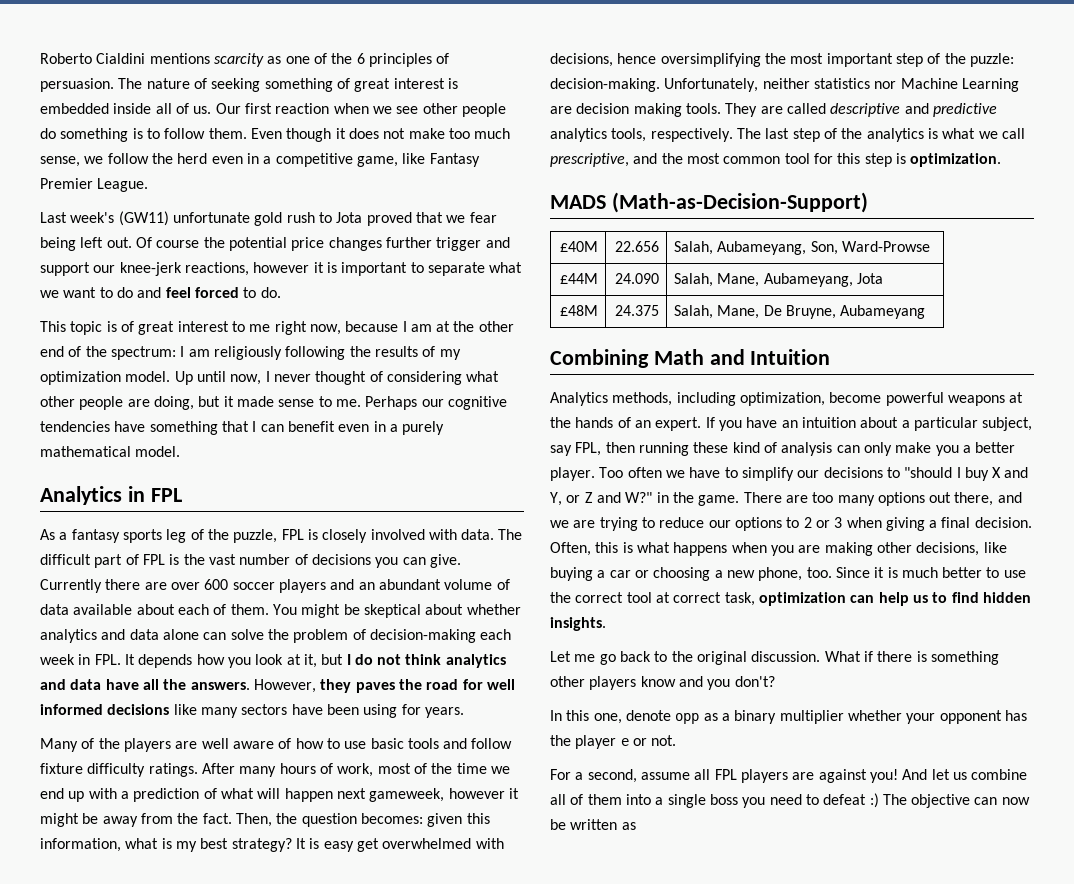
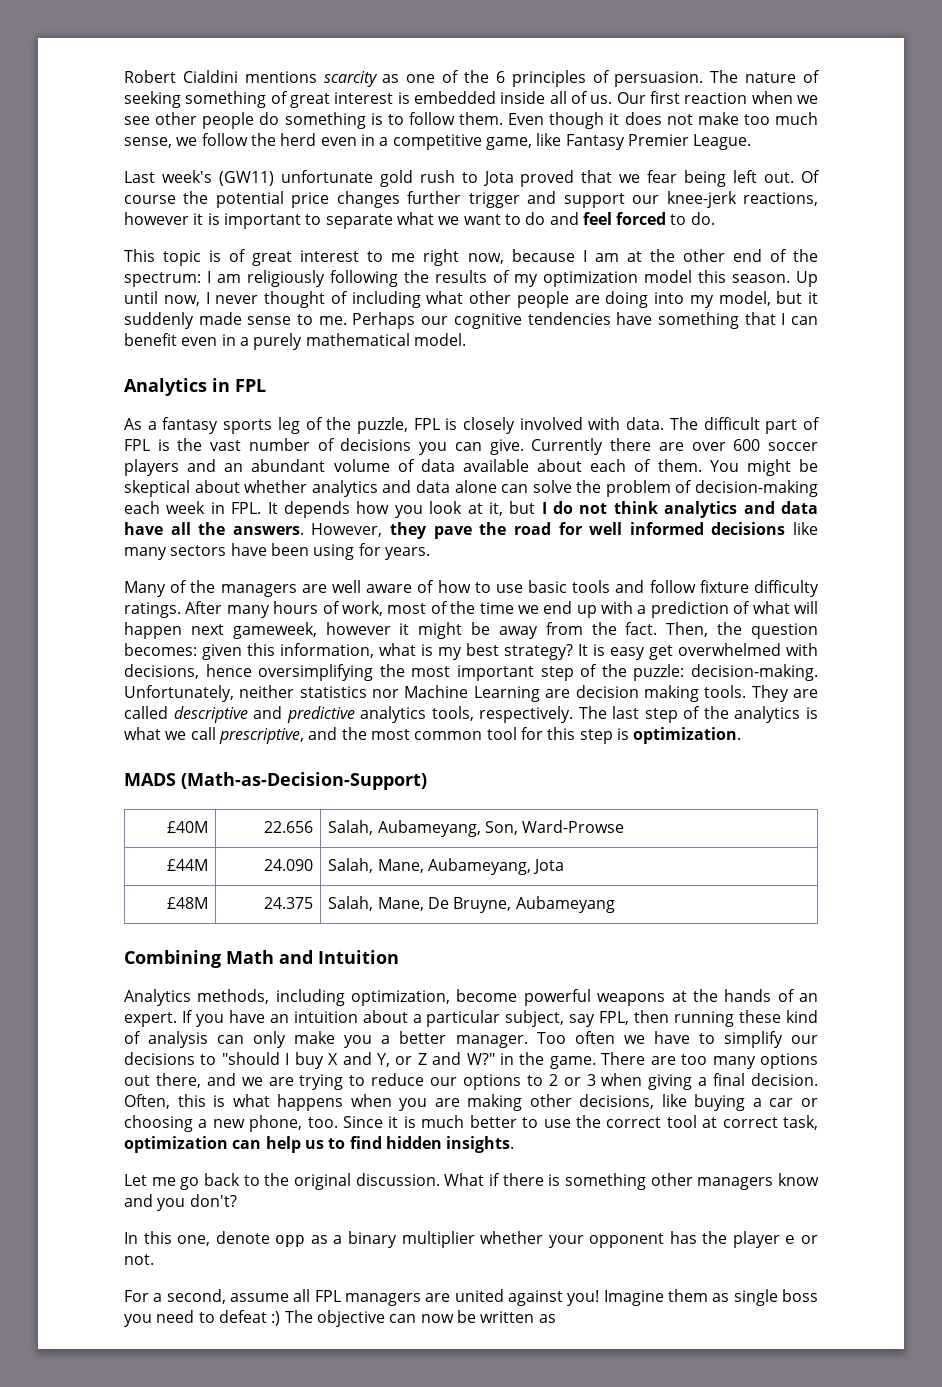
- Roberto Cialdini mentions scarcity as one of the 6 principles of persuasion.
+ Robert Cialdini mentions scarcity as one of the 6 principles of persuasion.
- This topic is of great interest to me right now, because I am at the other end of the spectrum: I am religiously following the results of my optimization model.
+ This topic is of great interest to me right now, because I am at the other end of the spectrum: I am religiously following the results of my optimization model this season.
- Up until now, I never thought of considering what other people are doing, but it made sense to me.
+ Up until now, I never thought of including what other people are doing into my model, but it suddenly made sense to me.
- However, they paves the road for well informed decisions like many sectors have been using for years.
+ However, they pave the road for well informed decisions like many sectors have been using for years.
- Many of the players are well aware of how to use basic tools and follow fixture difficulty ratings.
+ Many of the managers are well aware of how to use basic tools and follow fixture difficulty ratings.
- If you have an intuition about a particular subject, say FPL, then running these kind of analysis can only make you a better player.
+ If you have an intuition about a particular subject, say FPL, then running these kind of analysis can only make you a better manager.
- What if there is something other players know and you don't?
+ What if there is something other managers know and you don't?
- For a second, assume all FPL players are against you! And let us combine all of them into a single boss you need to defeat :) The objective can now be written as
+ For a second, assume all FPL managers are united against you! Imagine them as single boss you need to defeat :) The objective can now be written as

